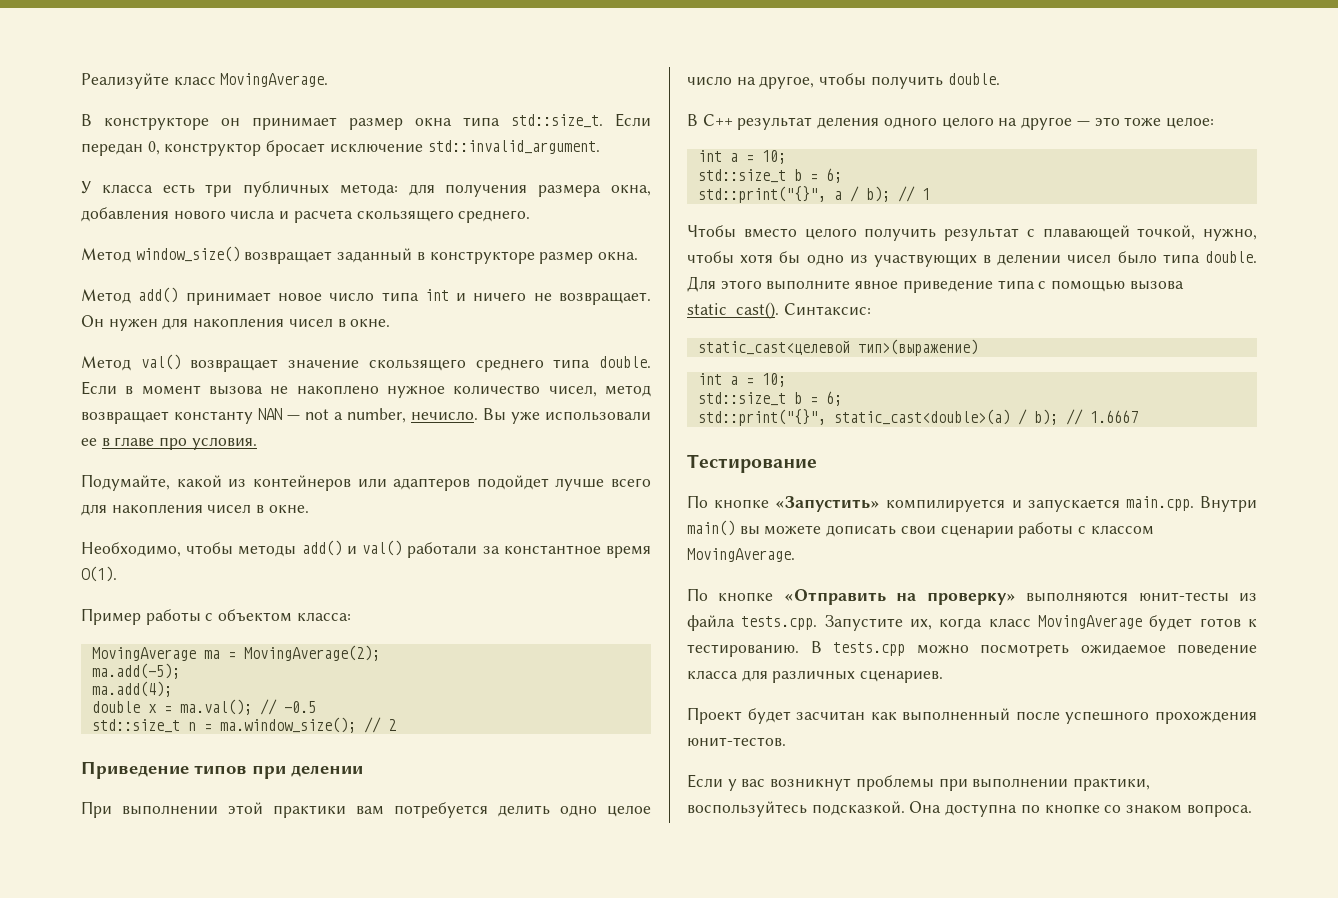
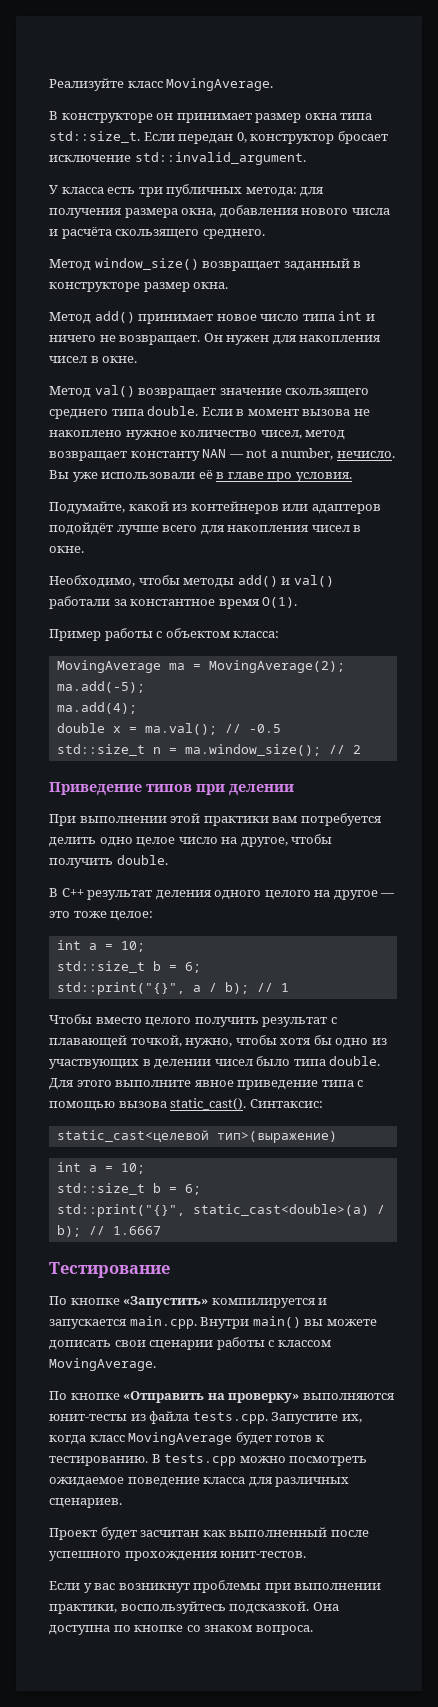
- У класса есть три публичных метода: для получения размера окна, добавления нового числа и расчета скользящего среднего.
+ У класса есть три публичных метода: для получения размера окна, добавления нового числа и расчёта скользящего среднего.
- Вы уже использовали ее в главе про условия.
+ Вы уже использовали её в главе про условия.
- Подумайте, какой из контейнеров или адаптеров подойдет лучше всего для накопления чисел в окне.
+ Подумайте, какой из контейнеров или адаптеров подойдёт лучше всего для накопления чисел в окне.

